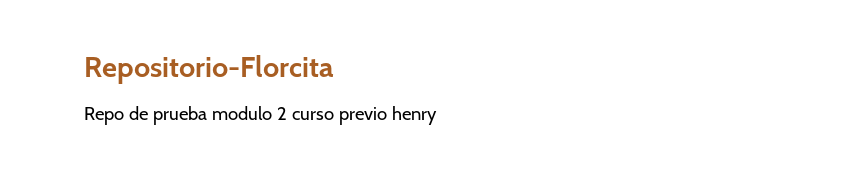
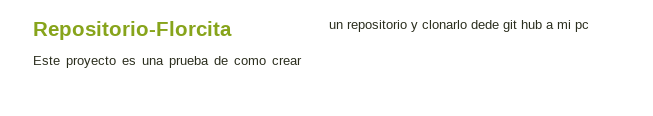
- Repo de prueba modulo 2 curso previo henry
+ Este proyecto es una prueba de como crear un repositorio y clonarlo dede git hub a mi pc

